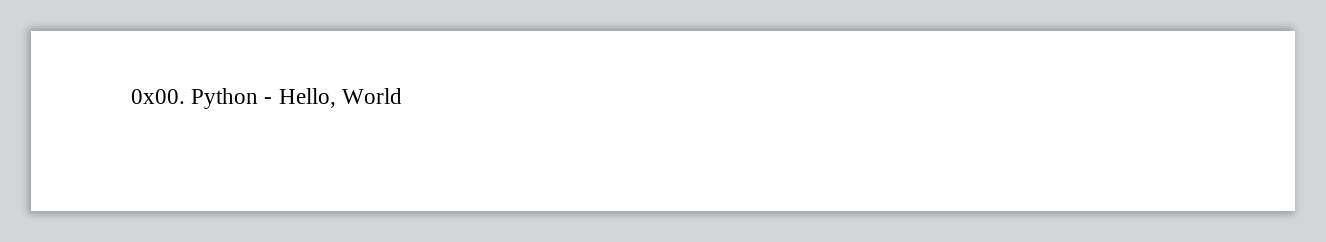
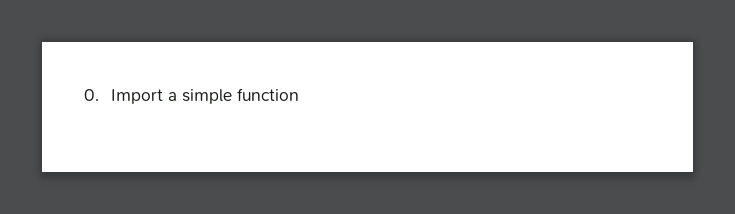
- 0x00. Python - Hello, World
+ 0. Import a simple function

